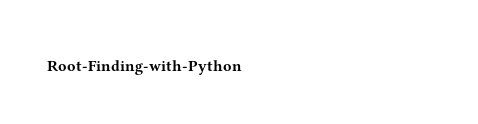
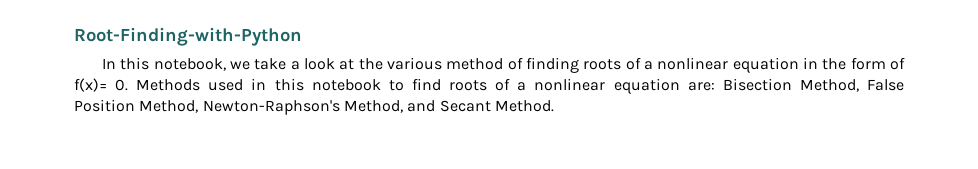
+ In this notebook, we take a look at the various method of finding roots of a nonlinear equation in the form of f(x)= 0. Methods used in this notebook to find roots of a nonlinear equation are: Bisection Method, False Position Method, Newton-Raphson's Method, and Secant Method.

